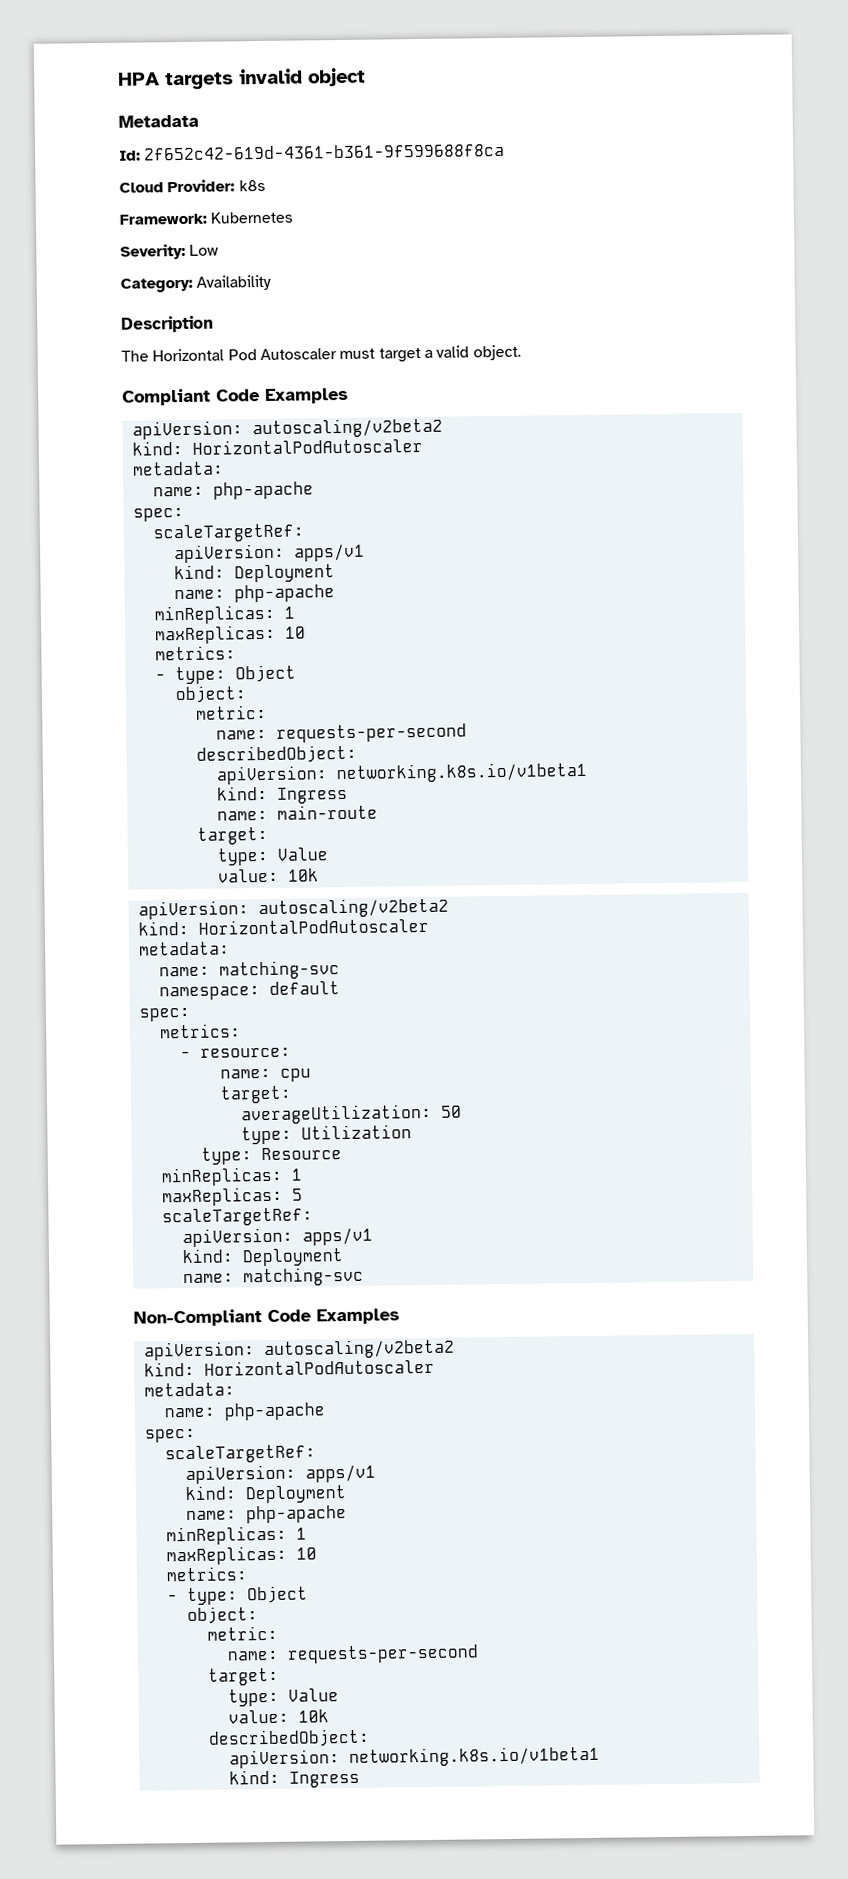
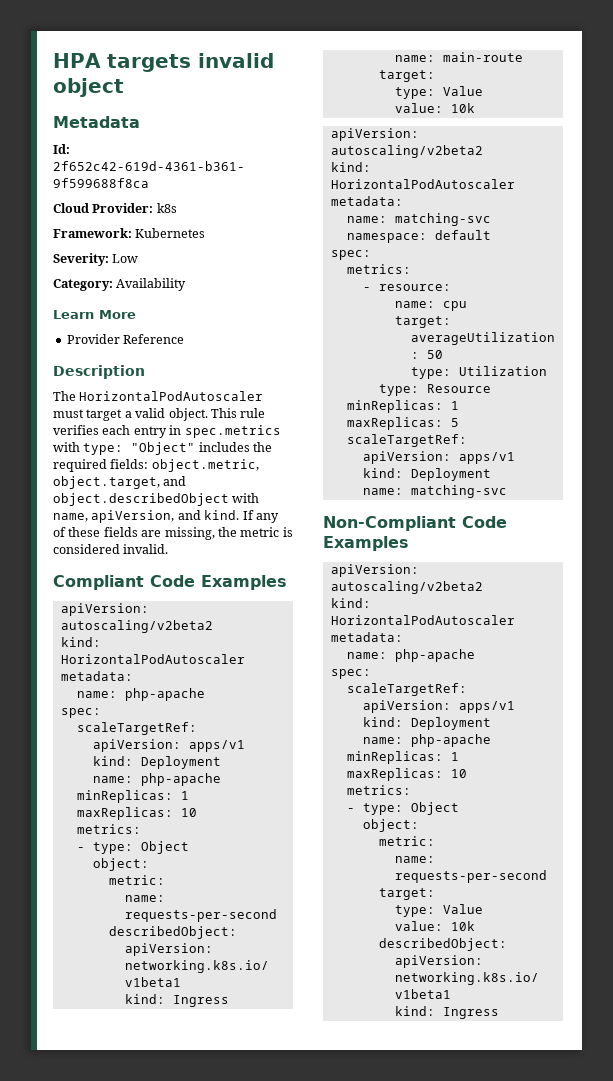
+ Learn More
+ Provider Reference
- The Horizontal Pod Autoscaler must target a valid object.
+ The HorizontalPodAutoscaler must target a valid object. This rule verifies each entry in spec.metrics with type: "Object" includes the required fields: object.metric, object.target, and object.describedObject with name, apiVersion, and kind. If any of these fields are missing, the metric is considered invalid.

